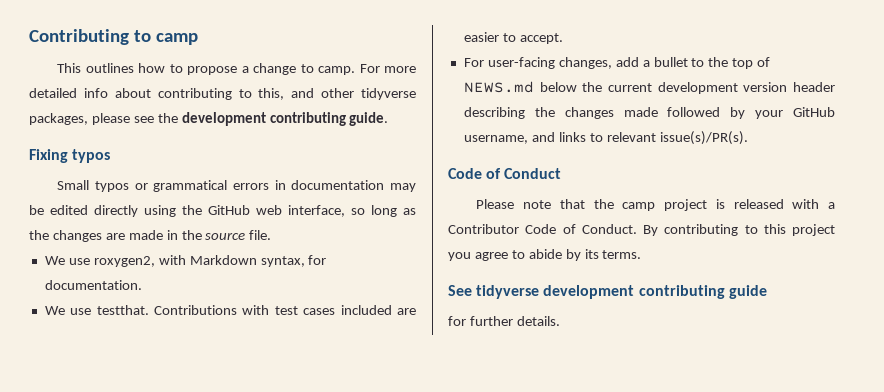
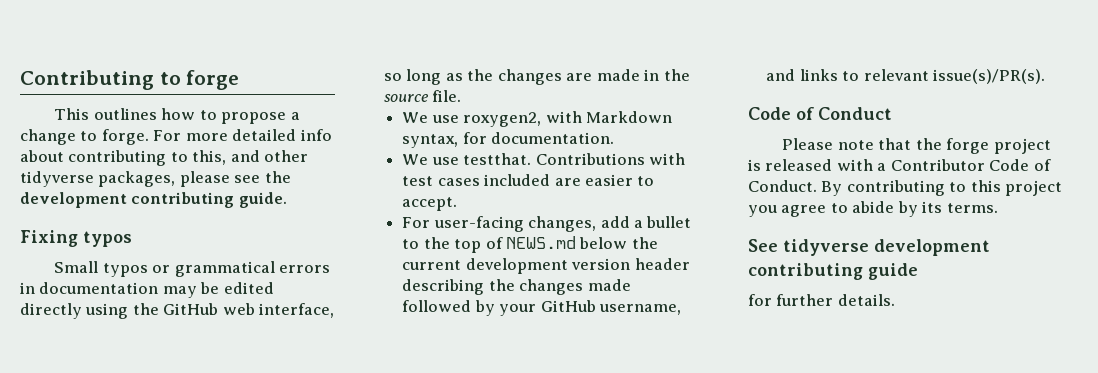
- Contributing to camp
+ Contributing to forge
- This outlines how to propose a change to camp.
+ This outlines how to propose a change to forge.
- Please note that the camp project is released with a Contributor Code of Conduct.
+ Please note that the forge project is released with a Contributor Code of Conduct.

